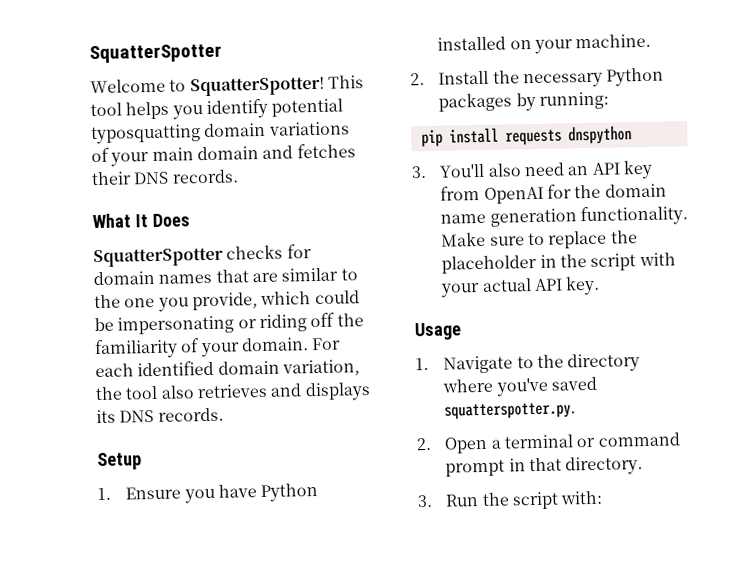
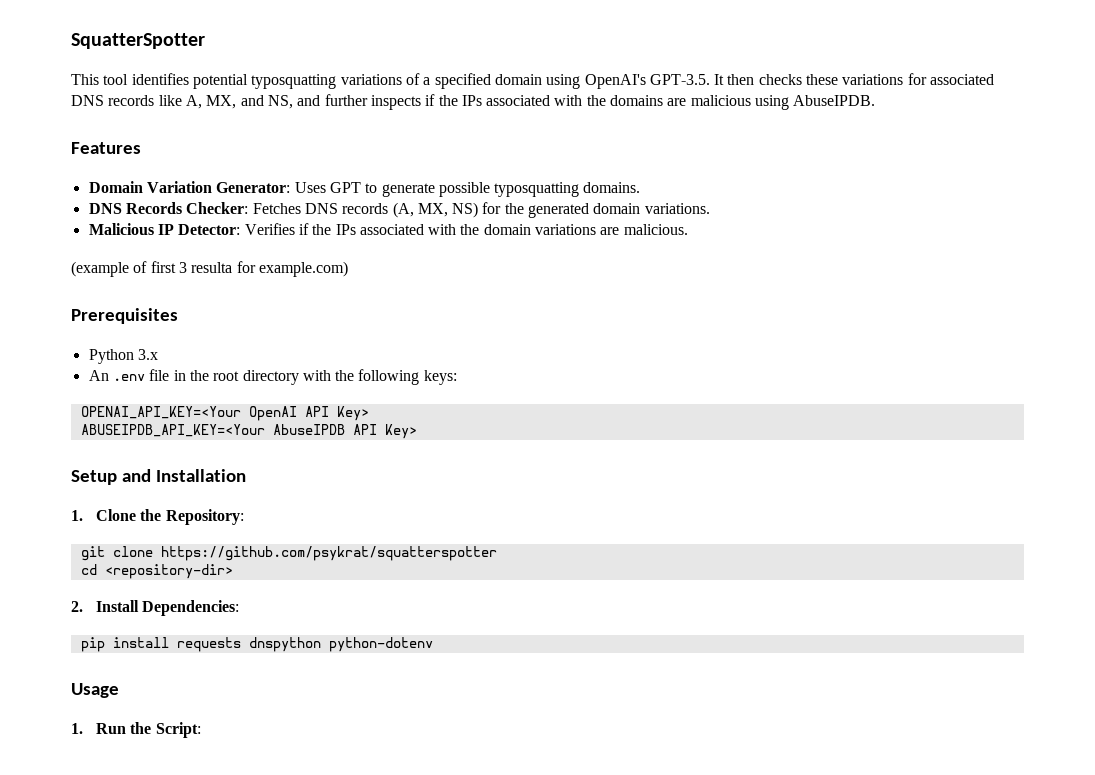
- Welcome to SquatterSpotter! This tool helps you identify potential typosquatting domain variations of your main domain and fetches their DNS records.
- What It Does
- SquatterSpotter checks for domain names that are similar to the one you provide, which could be impersonating or riding off the familiarity of your domain. For each identified domain variation, the tool also retrieves and displays its DNS records.
+ This tool identifies potential typosquatting variations of a specified domain using OpenAI's GPT-3.5. It then checks these variations for associated DNS records like A, MX, and NS, and further inspects if the IPs associated with the domains are malicious using AbuseIPDB.
+ Features
+ Domain Variation Generator: Uses GPT to generate possible typosquatting domains.
+ DNS Records Checker: Fetches DNS records (A, MX, NS) for the generated domain variations.
+ Malicious IP Detector: Verifies if the IPs associated with the domain variations are malicious.
+ (example of first 3 resulta for example.com)
+ Prerequisites
+ Python 3.x
+ An .env file in the root directory with the following keys:
+ OPENAI_API_KEY=<Your OpenAI API Key>
+ ABUSEIPDB_API_KEY=<Your AbuseIPDB API Key>
- Setup
- 1. Ensure you have Python installed on your machine.
- 2. Install the necessary Python packages by running:
- pip install requests dnspython
- 3. You'll also need an API key from OpenAI for the domain name generation functionality. Make sure to replace the placeholder in the script with your actual API key.
+ Setup and Installation
+ 1. Clone the Repository:
+ git clone https://github.com/psykrat/squatterspotter
+ cd <repository-dir>
+ 2. Install Dependencies:
+ pip install requests dnspython python-dotenv
  Usage
- 1. Navigate to the directory where you've saved squatterspotter.py.
- 2. Open a terminal or command prompt in that directory.
- 3. Run the script with:
+ 1. Run the Script:

